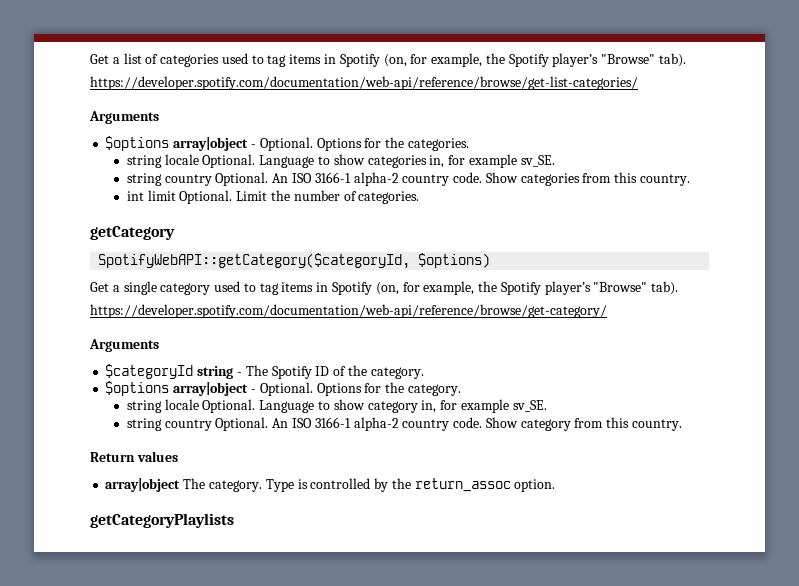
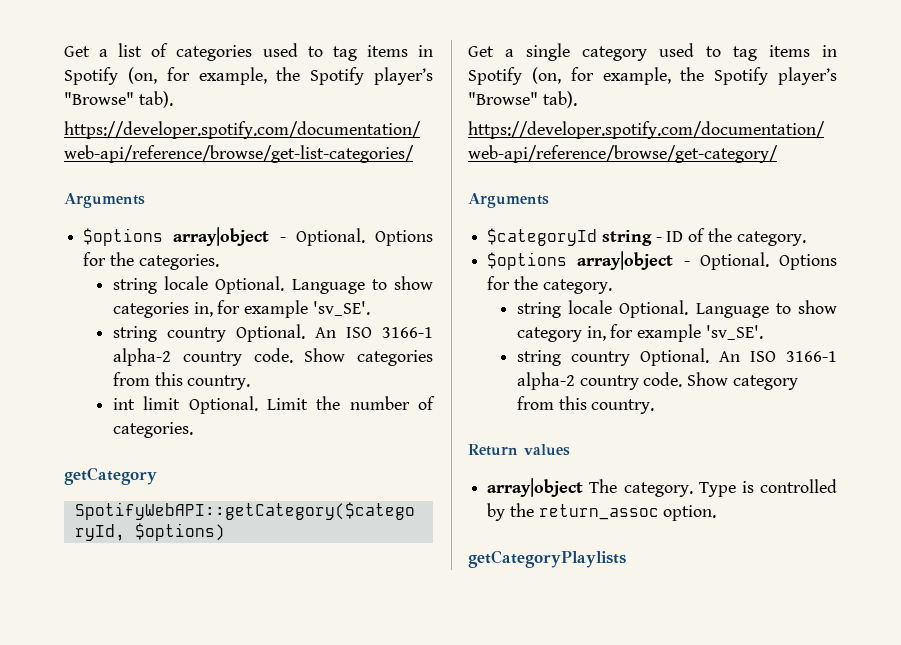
- Language to show categories in, for example sv_SE.
+ Language to show categories in, for example 'sv_SE'.
- $categoryId string - The Spotify ID of the category.
+ $categoryId string - ID of the category.
- Language to show category in, for example sv_SE.
+ Language to show category in, for example 'sv_SE'.

